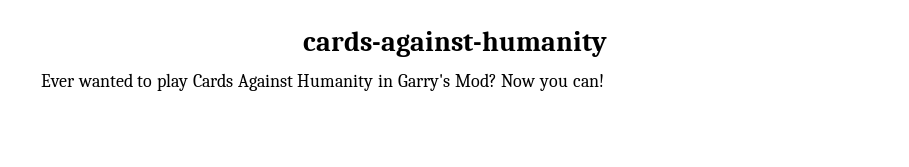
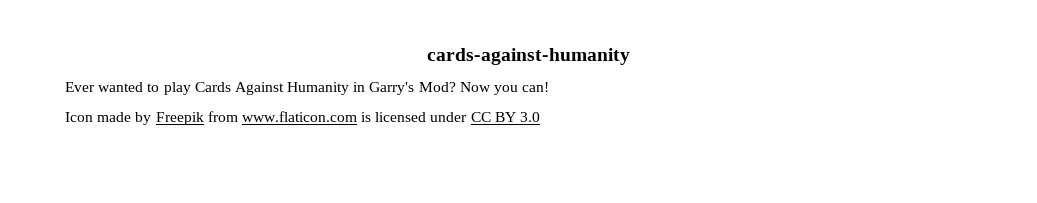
+ Icon made by Freepik from www.flaticon.com is licensed under CC BY 3.0

